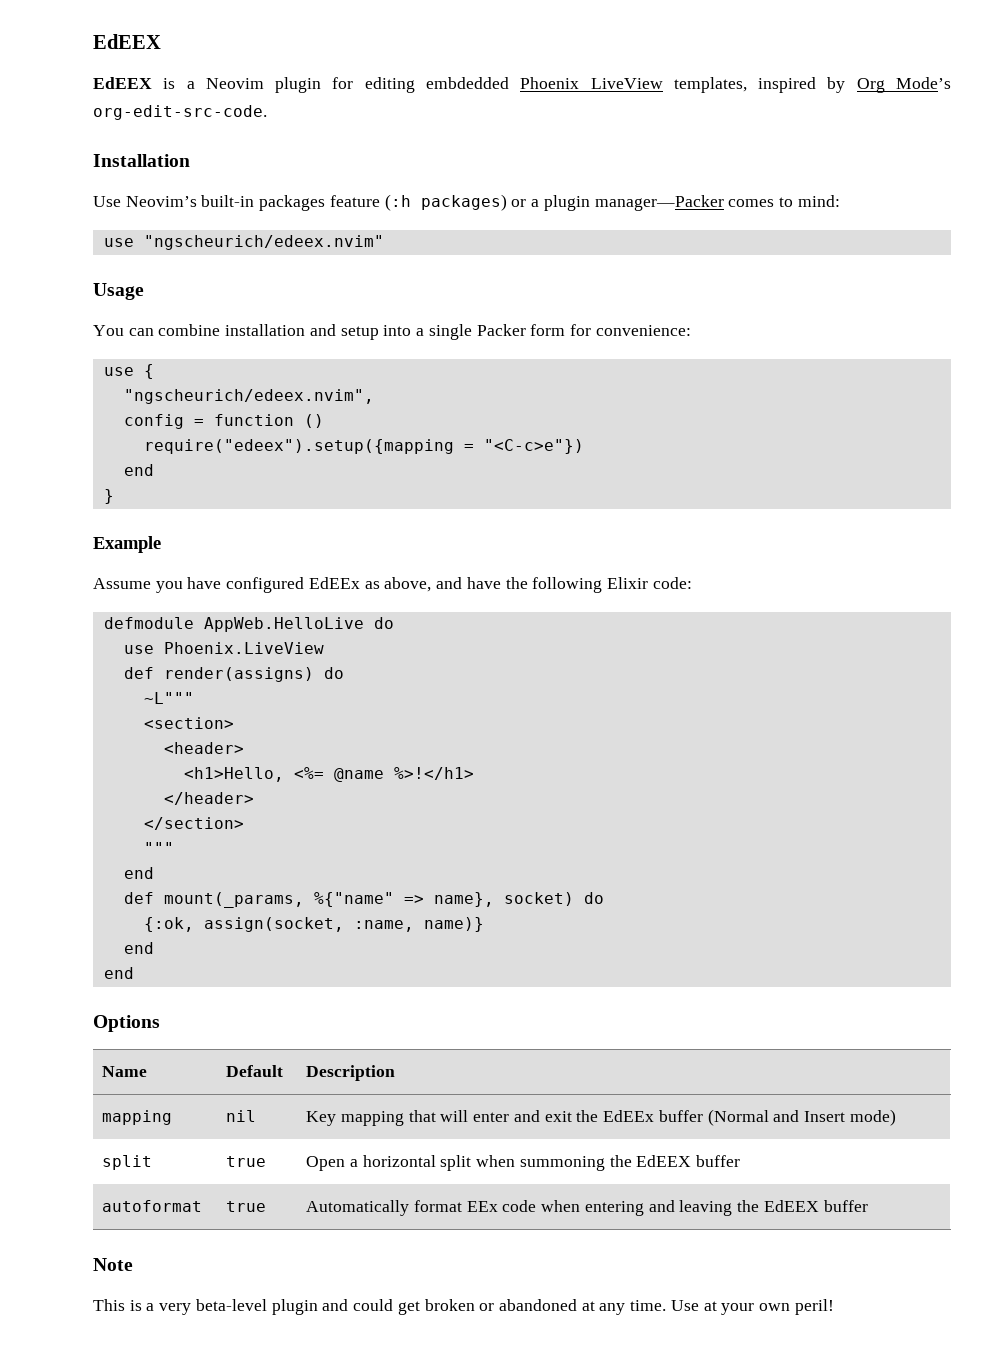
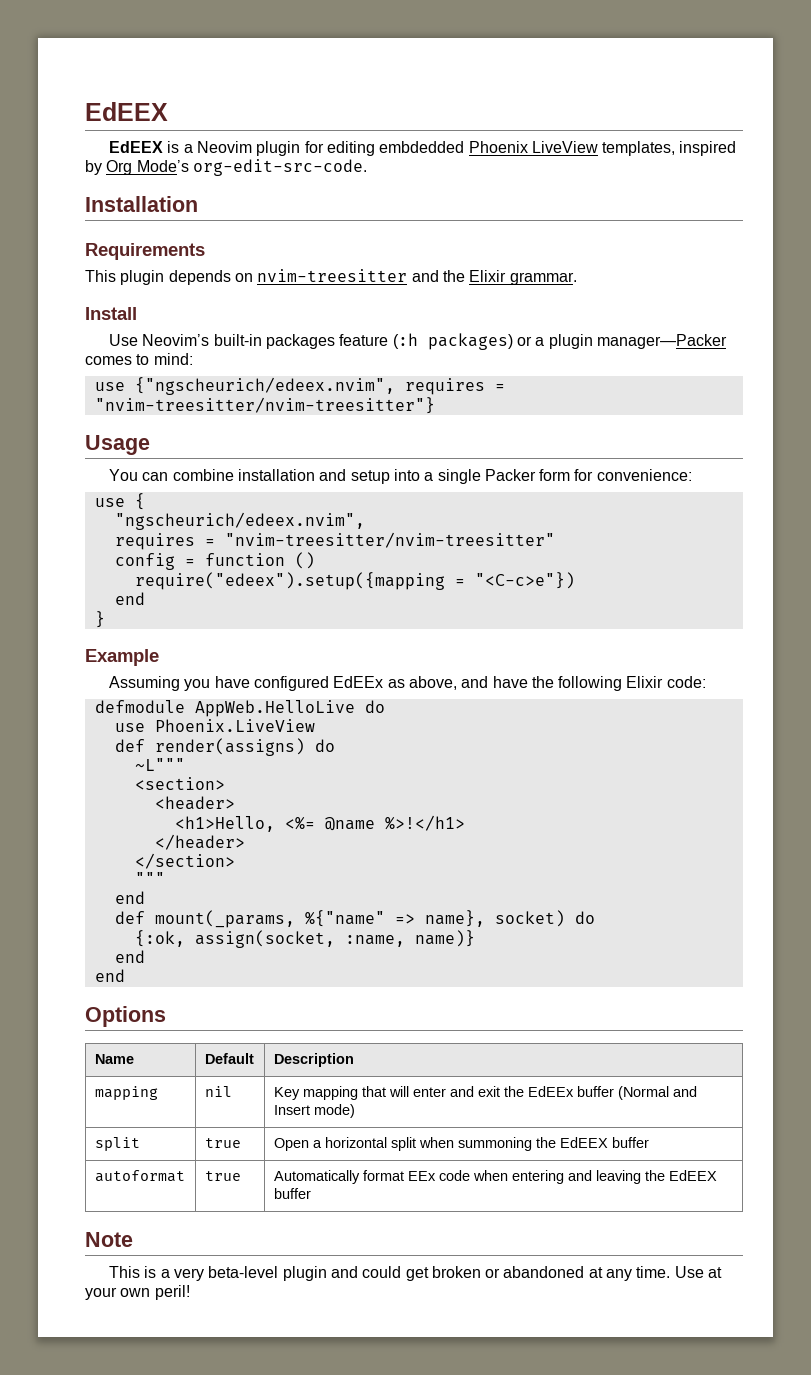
+ Requirements
+ This plugin depends on nvim-treesitter and the Elixir grammar.
+ Install
- use "ngscheurich/edeex.nvim"
+ use {"ngscheurich/edeex.nvim", requires = "nvim-treesitter/nvim-treesitter"}
+ requires = "nvim-treesitter/nvim-treesitter"
- Assume you have configured EdEEx as above, and have the following Elixir code:
+ Assuming you have configured EdEEx as above, and have the following Elixir code:

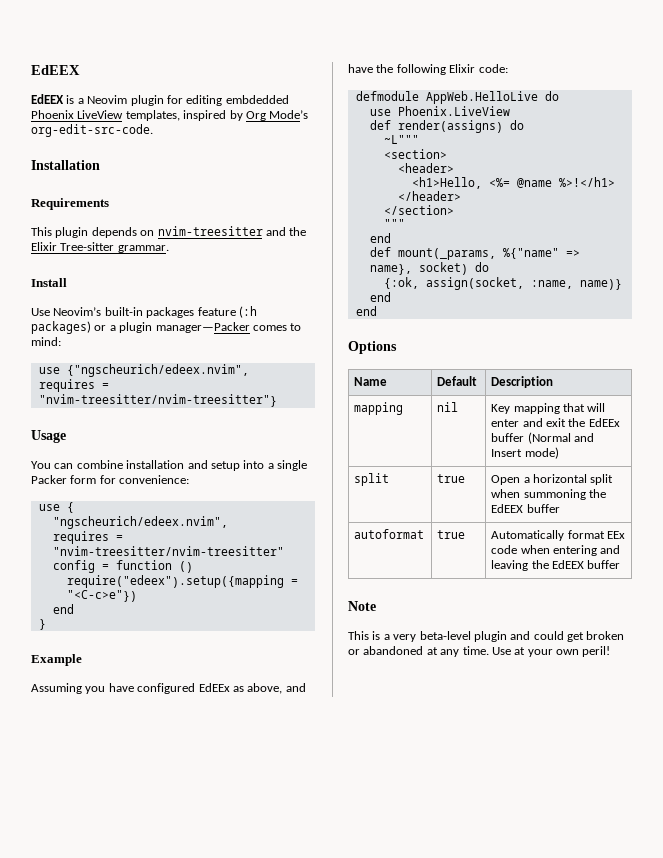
- This plugin depends on nvim-treesitter and the Elixir grammar.
+ This plugin depends on nvim-treesitter and the Elixir Tree-sitter grammar.

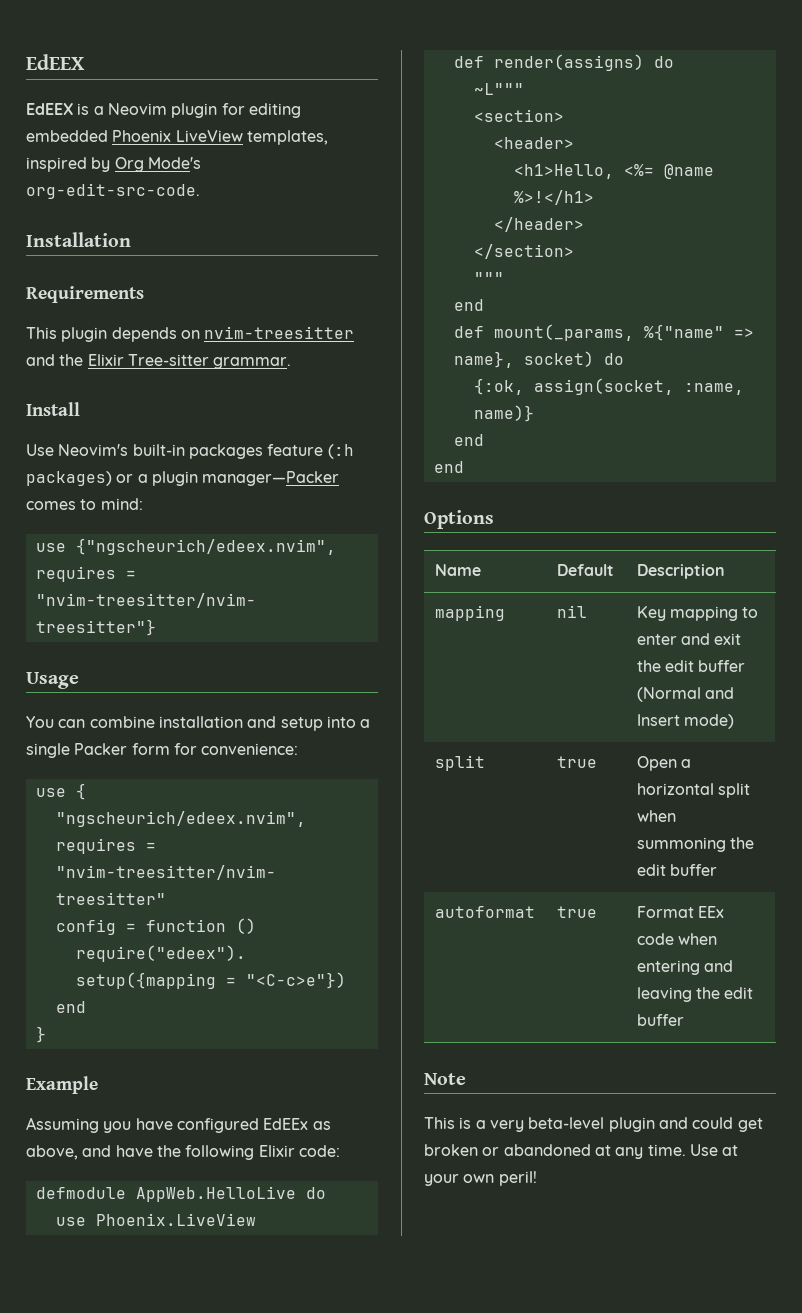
- EdEEX is a Neovim plugin for editing embdedded Phoenix LiveView templates, inspired by Org Modeʼs org-edit-src-code.
+ EdEEX is a Neovim plugin for editing embedded Phoenix LiveView templates, inspired by Org Modeʼs org-edit-src-code.
- mapping | nil | Key mapping that will enter and exit the EdEEx buffer (Normal and Insert mode)
+ mapping | nil | Key mapping to enter and exit the edit buffer (Normal and Insert mode)
- split | true | Open a horizontal split when summoning the EdEEX buffer
+ split | true | Open a horizontal split when summoning the edit buffer
- autoformat | true | Automatically format EEx code when entering and leaving the EdEEX buffer
+ autoformat | true | Format EEx code when entering and leaving the edit buffer

